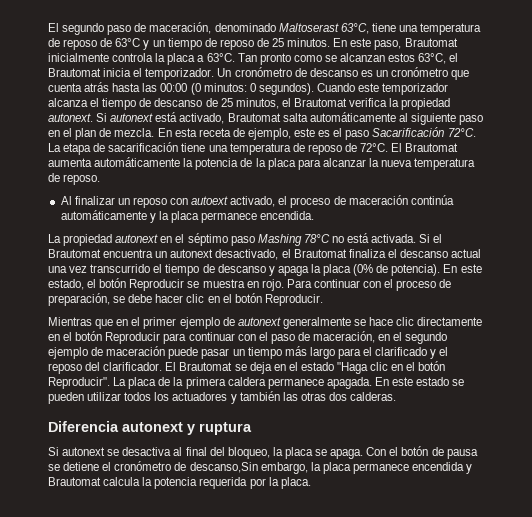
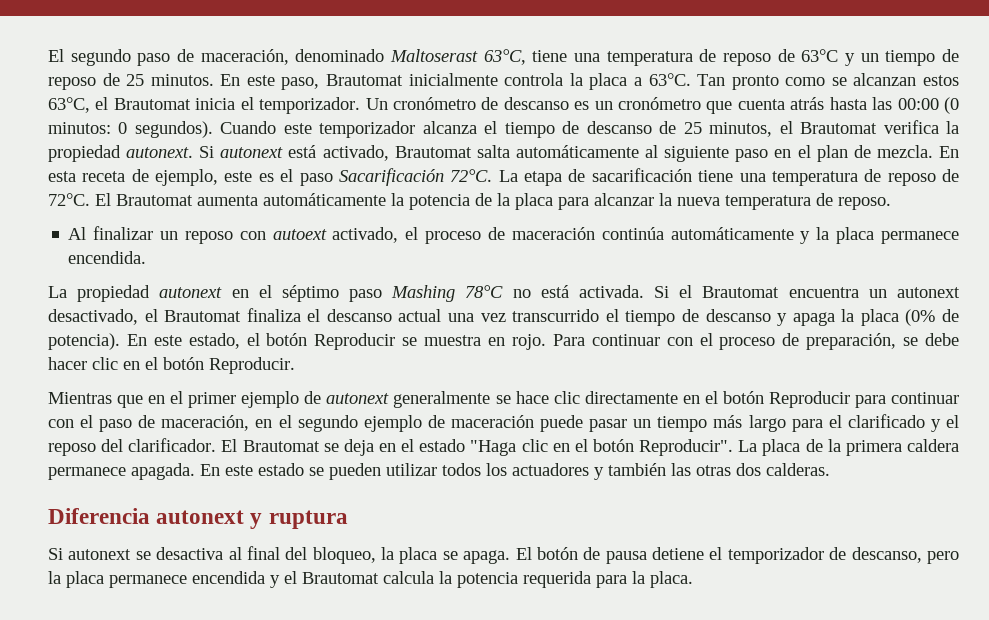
- Con el botón de pausa se detiene el cronómetro de descanso,Sin embargo, la placa permanece encendida y Brautomat calcula la potencia requerida por la placa.
+ El botón de pausa detiene el temporizador de descanso, pero la placa permanece encendida y el Brautomat calcula la potencia requerida para la placa.

